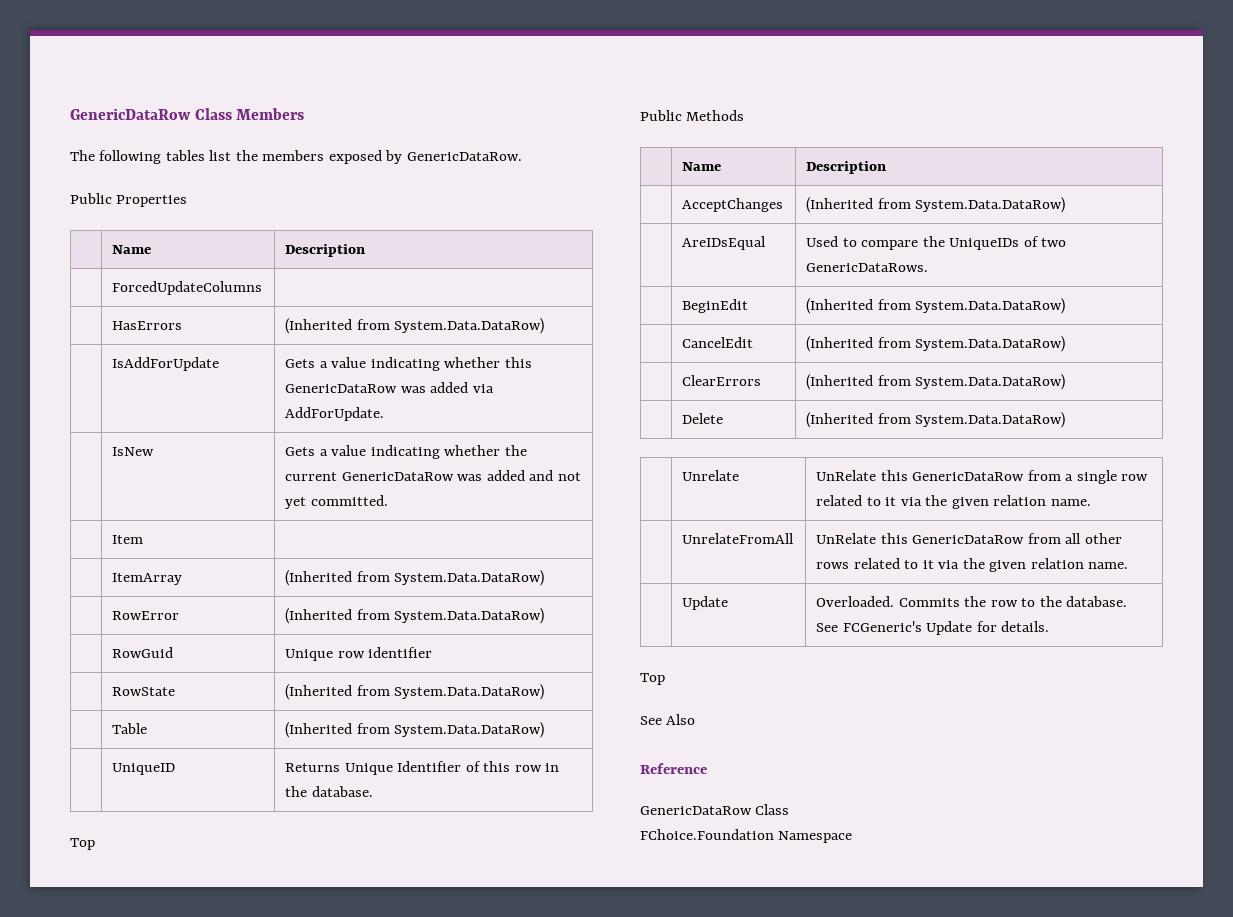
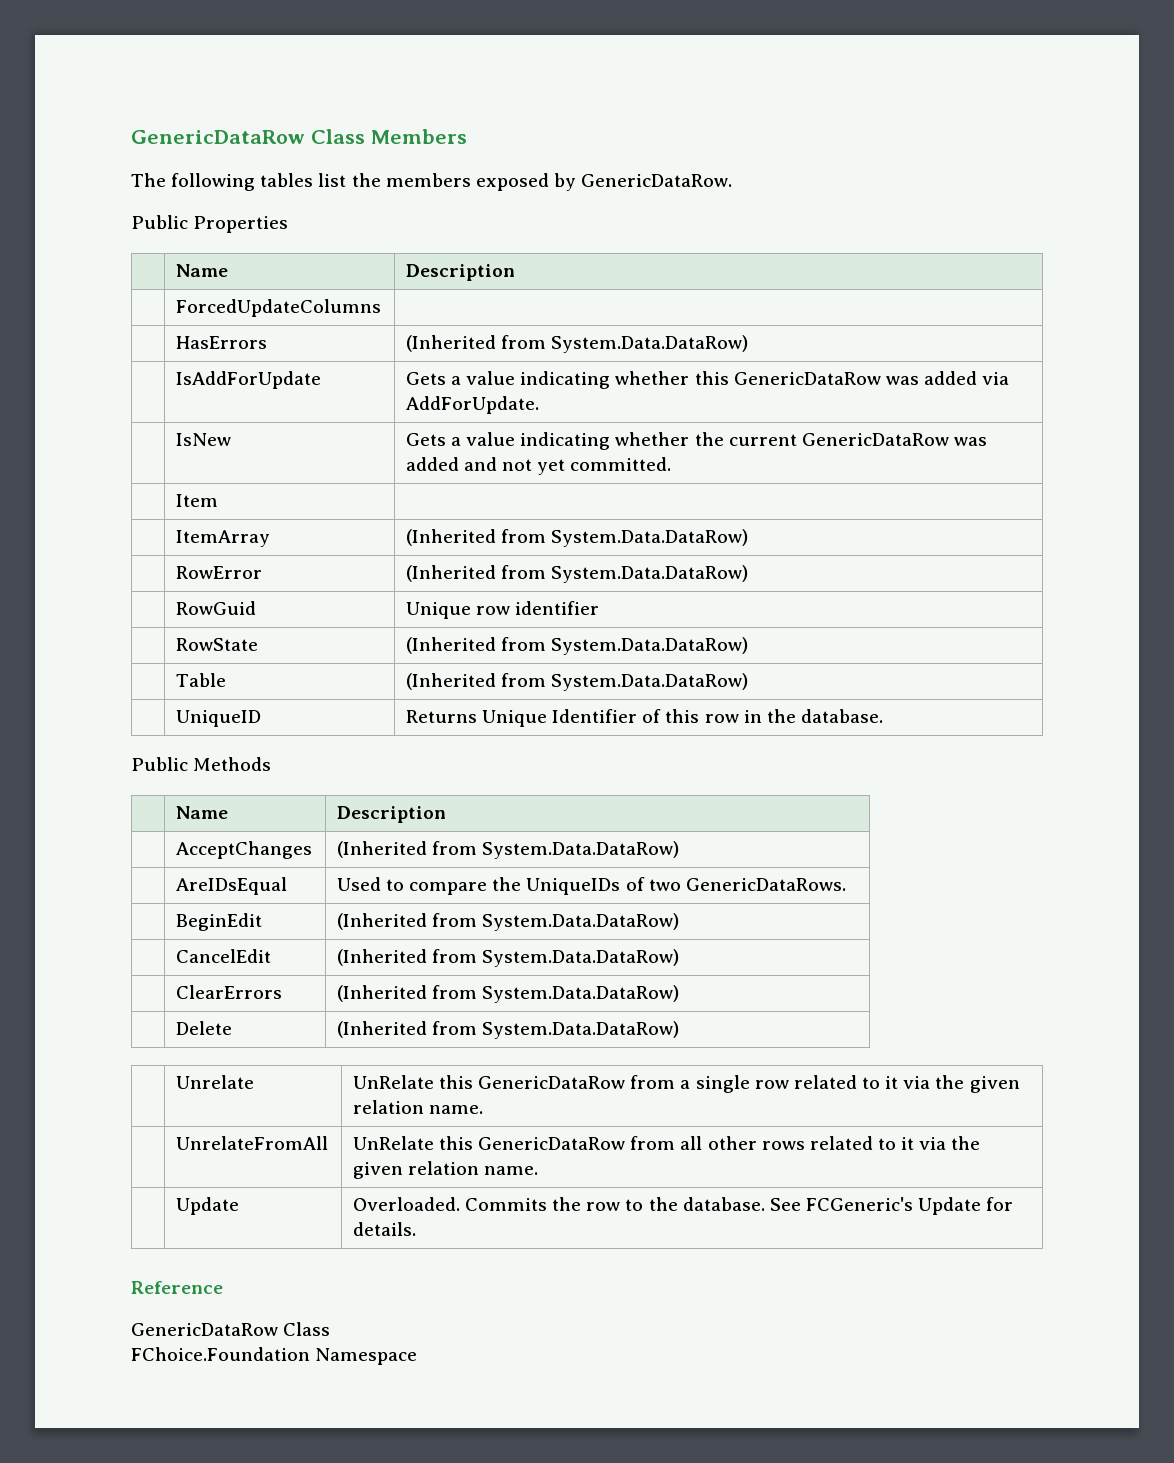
  | UniqueID | Returns Unique Identifier of this row in the database.
- Top
  | Update | Overloaded. Commits the row to the database. See FCGeneric's Update for details.
- Top
- See Also

